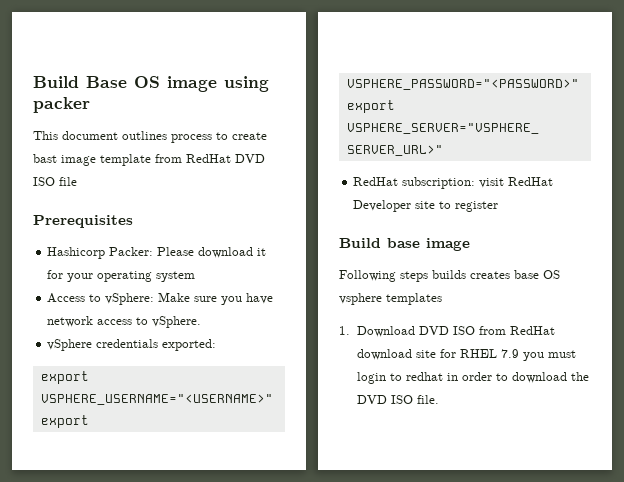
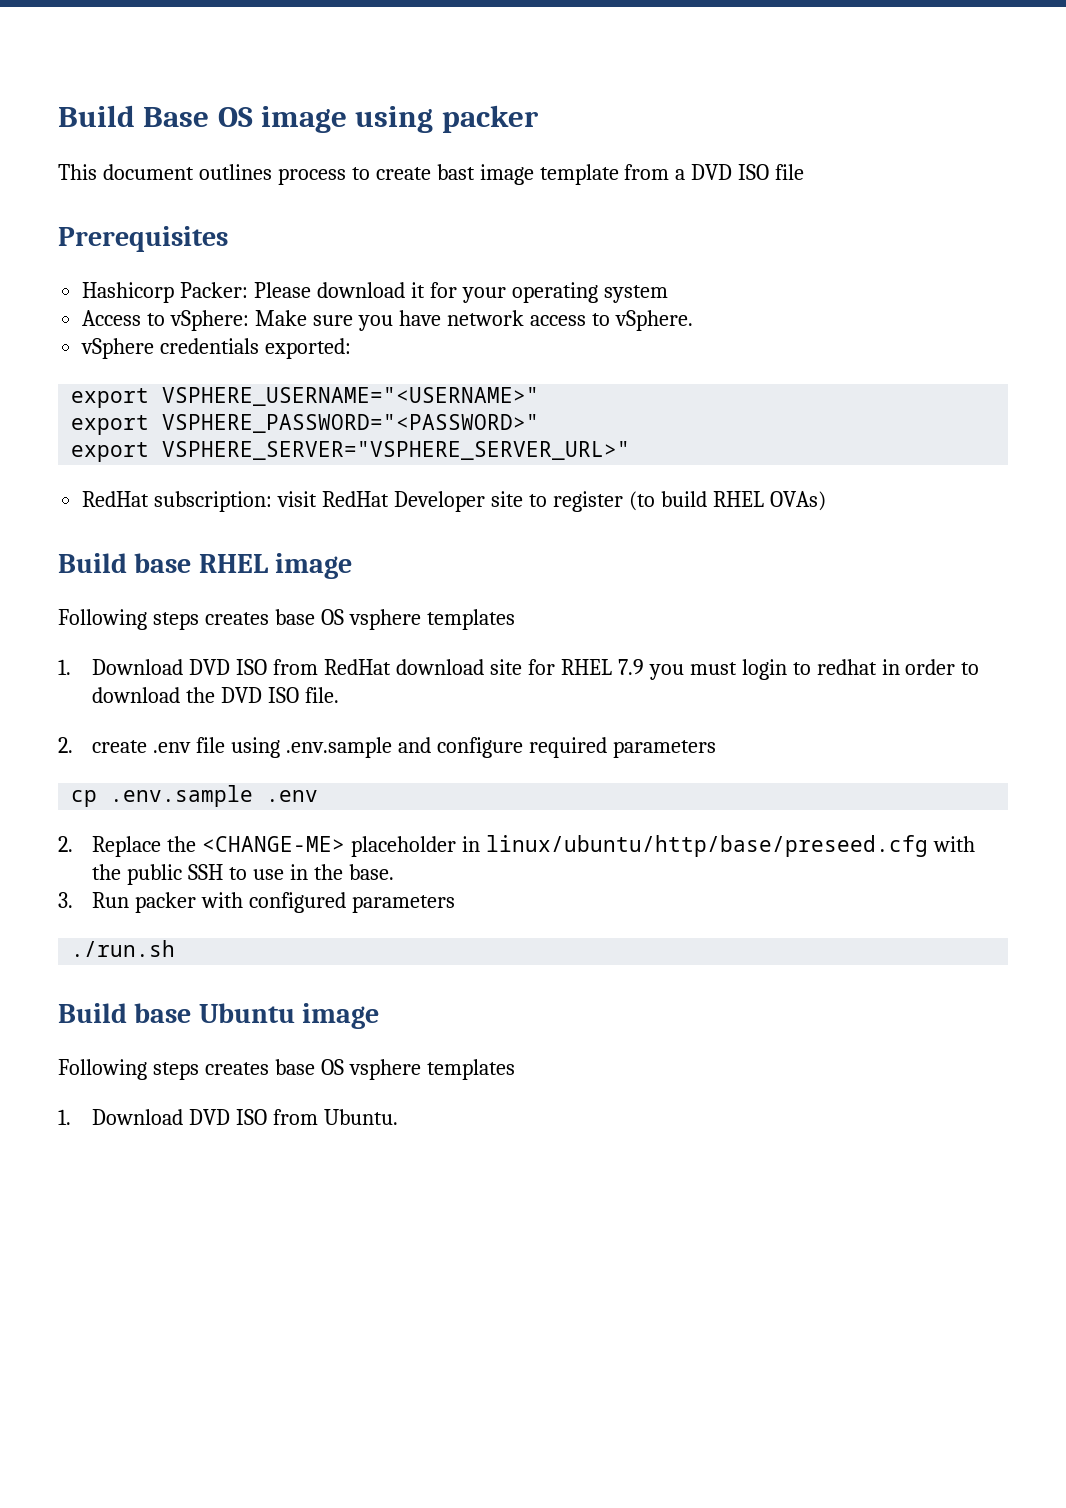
- This document outlines process to create bast image template from RedHat DVD ISO file
+ This document outlines process to create bast image template from a DVD ISO file
- RedHat subscription: visit RedHat Developer site to register
- Build base image
- Following steps builds creates base OS vsphere templates
+ RedHat subscription: visit RedHat Developer site to register (to build RHEL OVAs)
+ Build base RHEL image
+ Following steps creates base OS vsphere templates
+ 2. create .env file using .env.sample and configure required parameters
+ cp .env.sample .env
+ 2. Replace the <CHANGE-ME> placeholder in linux/ubuntu/http/base/preseed.cfg with the public SSH to use in the base.
+ 3. Run packer with configured parameters
+ ./run.sh
+ Build base Ubuntu image
+ Following steps creates base OS vsphere templates
+ 1. Download DVD ISO from Ubuntu.

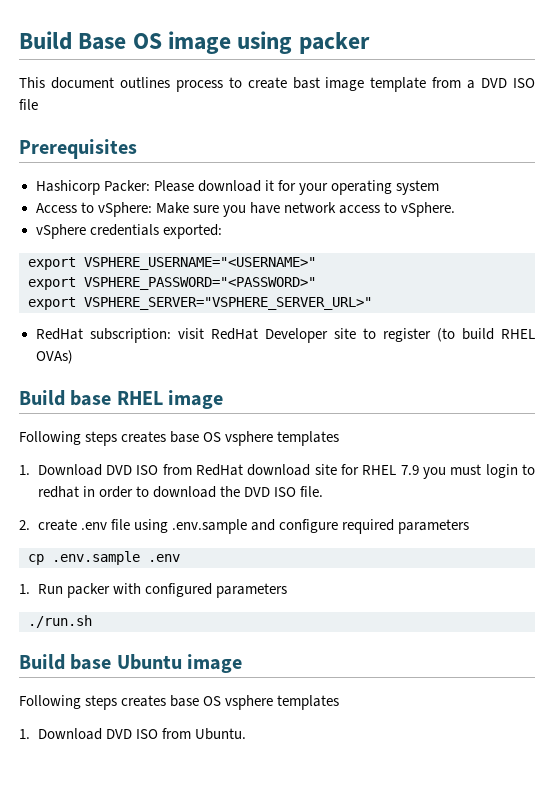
- 2. Replace the <CHANGE-ME> placeholder in linux/ubuntu/http/base/preseed.cfg with the public SSH to use in the base.
- 3. Run packer with configured parameters
+ 1. Run packer with configured parameters

